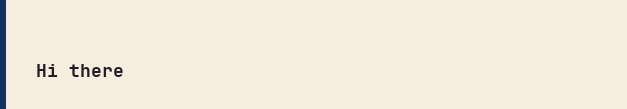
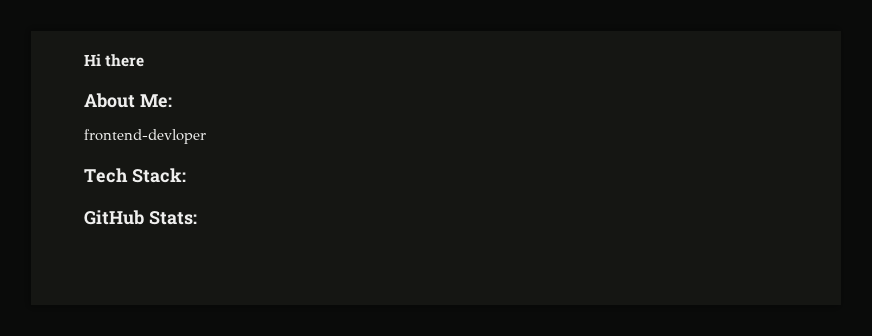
+ About Me:
+ frontend-devloper
+ Tech Stack:
+ GitHub Stats:

